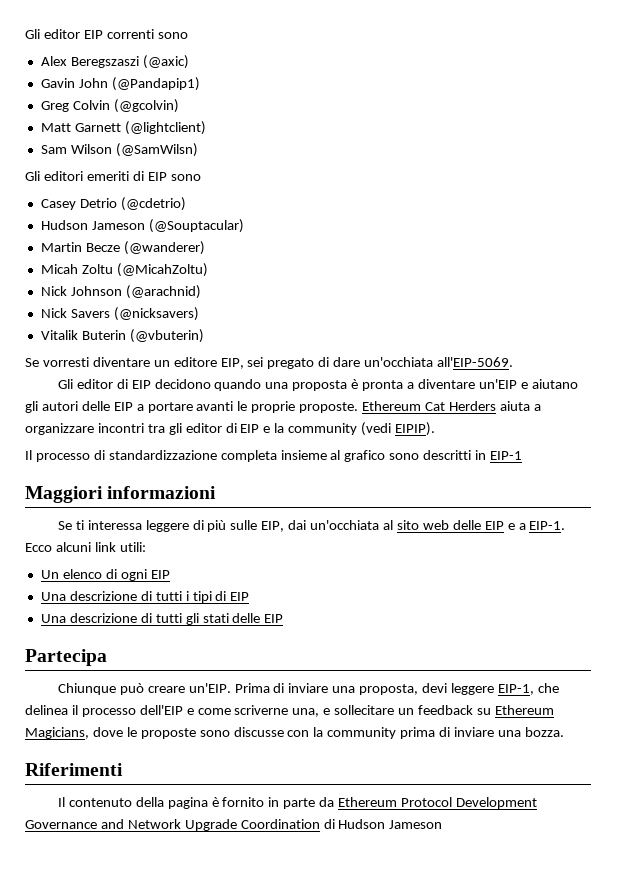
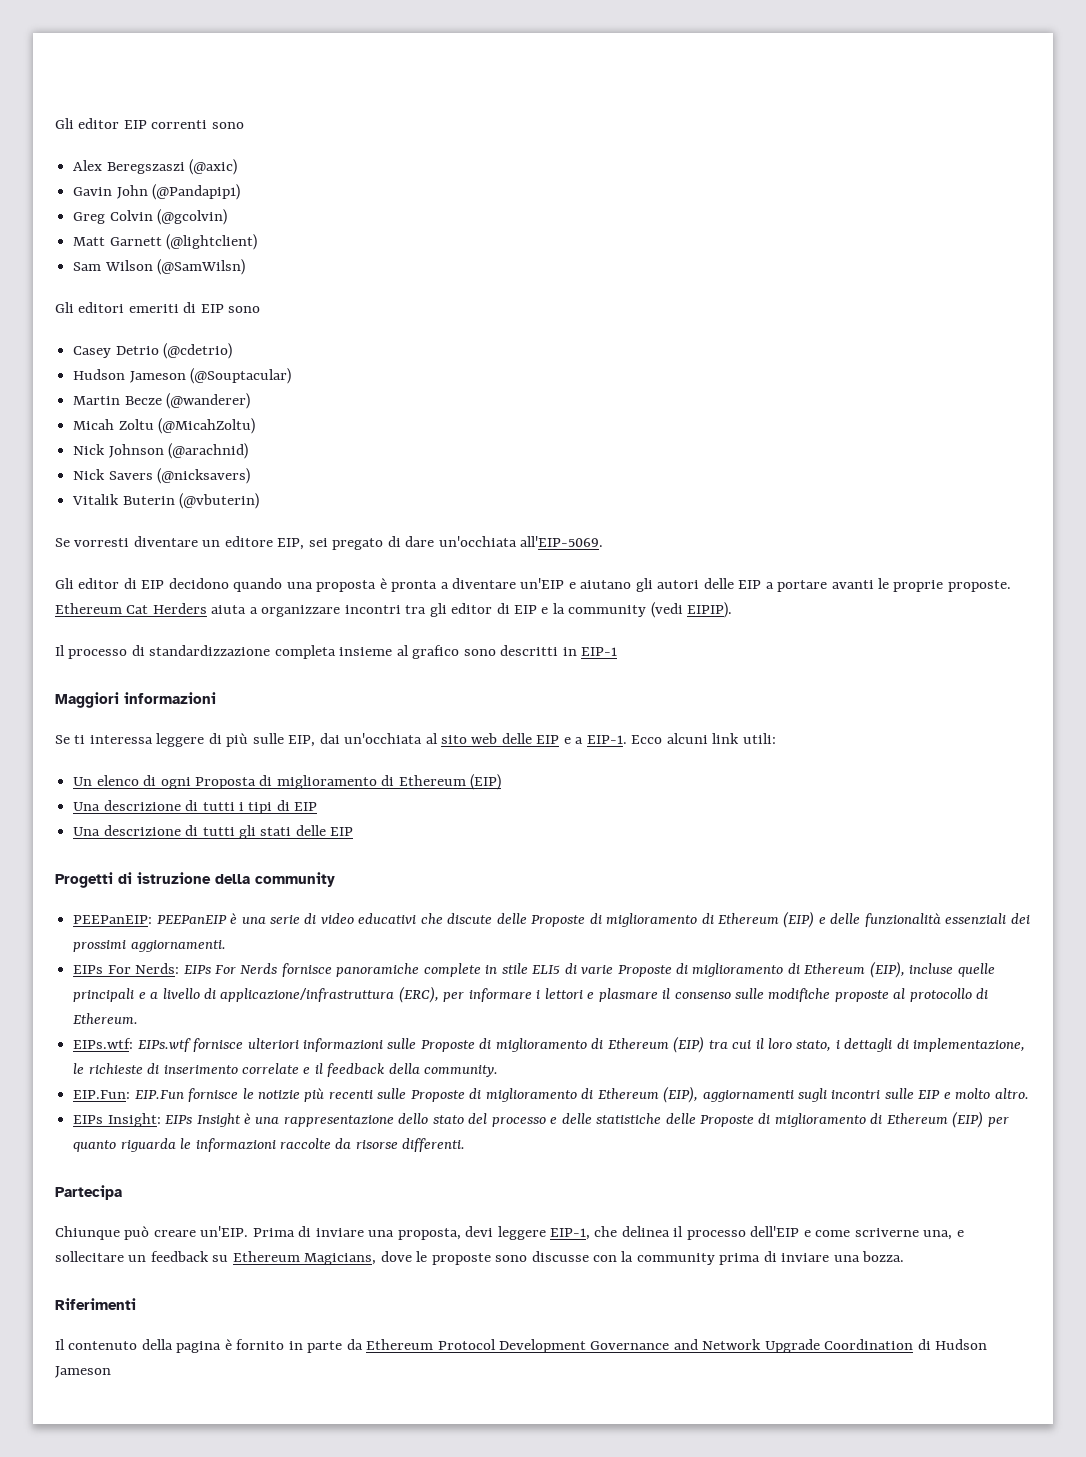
- Un elenco di ogni EIP
+ Un elenco di ogni Proposta di miglioramento di Ethereum (EIP)
+ Progetti di istruzione della community
+ PEEPanEIP: PEEPanEIP è una serie di video educativi che discute delle Proposte di miglioramento di Ethereum (EIP) e delle funzionalità essenziali dei prossimi aggiornamenti.
+ EIPs For Nerds: EIPs For Nerds fornisce panoramiche complete in stile ELI5 di varie Proposte di miglioramento di Ethereum (EIP), incluse quelle principali e a livello di applicazione/infrastruttura (ERC), per informare i lettori e plasmare il consenso sulle modifiche proposte al protocollo di Ethereum.
+ EIPs.wtf: EIPs.wtf fornisce ulteriori informazioni sulle Proposte di miglioramento di Ethereum (EIP) tra cui il loro stato, i dettagli di implementazione, le richieste di inserimento correlate e il feedback della community.
+ EIP.Fun: EIP.Fun fornisce le notizie più recenti sulle Proposte di miglioramento di Ethereum (EIP), aggiornamenti sugli incontri sulle EIP e molto altro.
+ EIPs Insight: EIPs Insight è una rappresentazione dello stato del processo e delle statistiche delle Proposte di miglioramento di Ethereum (EIP) per quanto riguarda le informazioni raccolte da risorse differenti.

